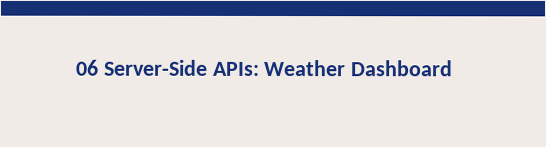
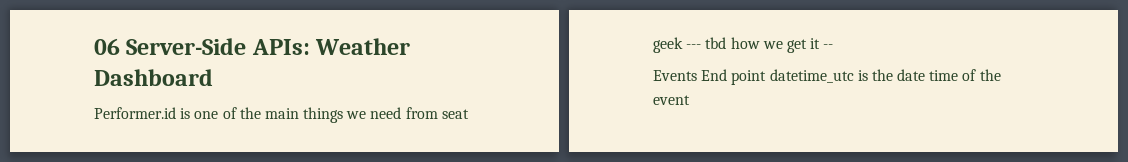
+ Performer.id is one of the main things we need from seat geek --- tbd how we get it --
+ Events End point datetime_utc is the date time of the event

